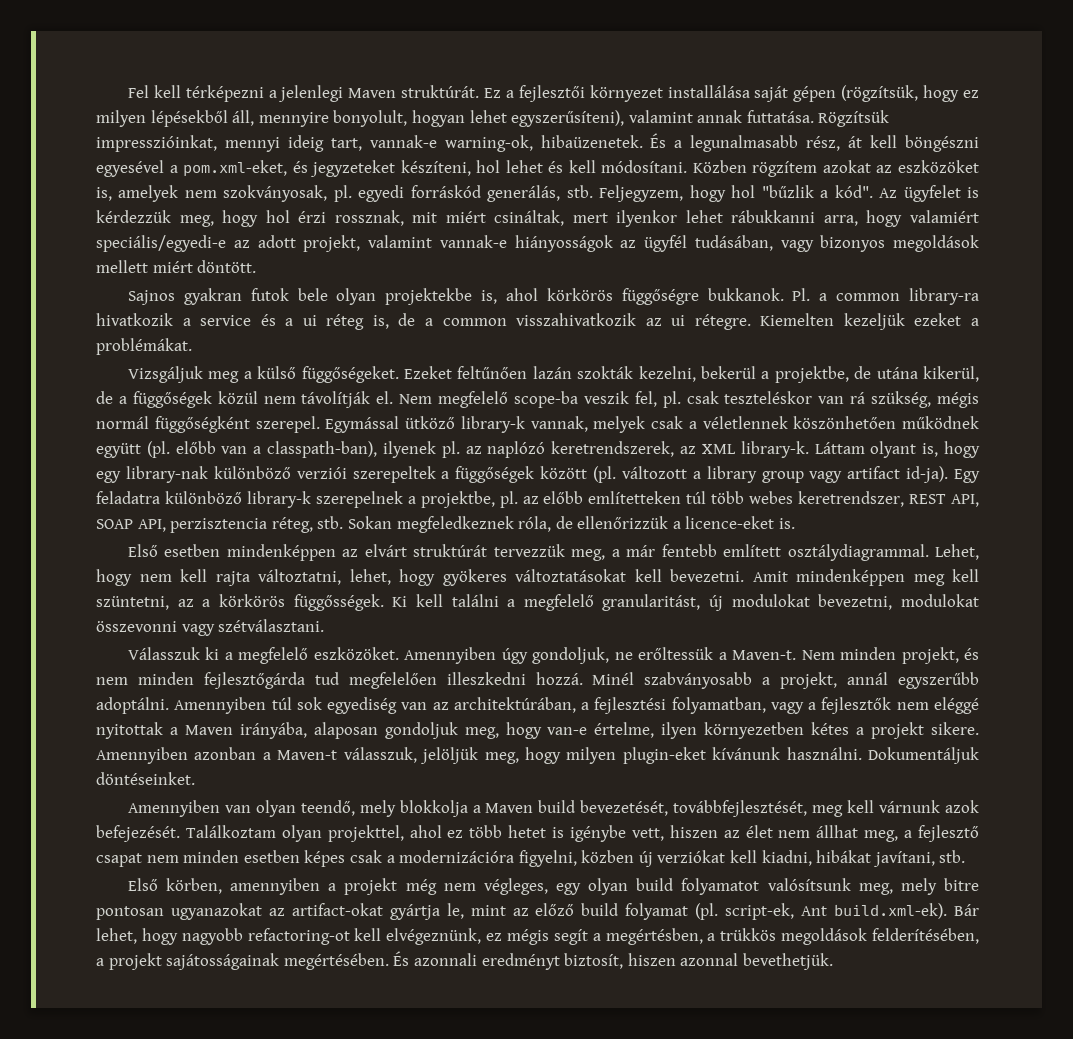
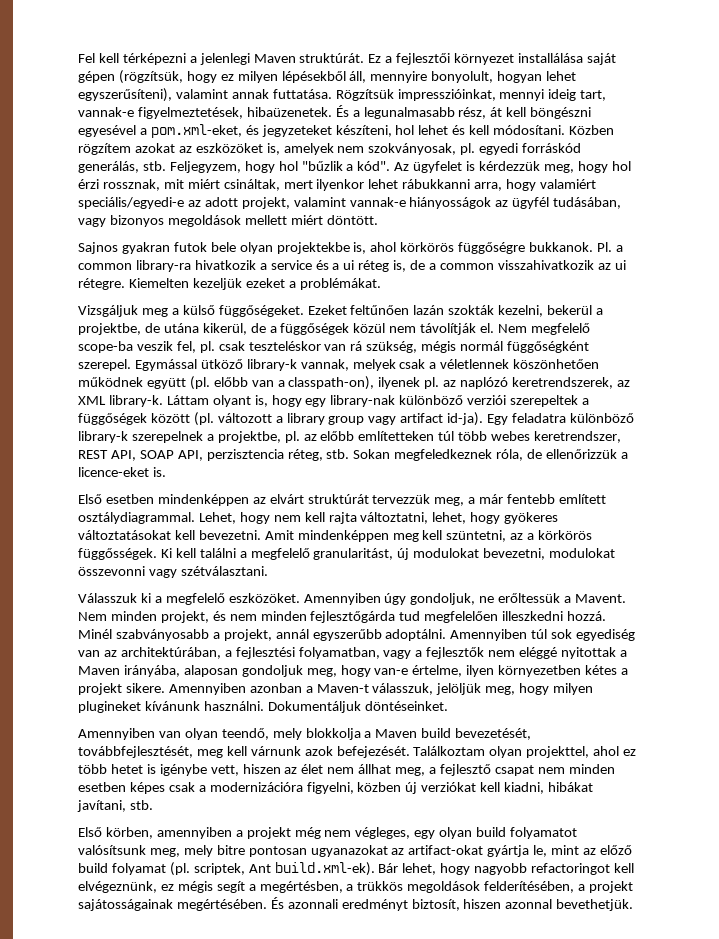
- Rögzítsük impresszióinkat, mennyi ideig tart, vannak-e warning-ok, hibaüzenetek.
+ Rögzítsük impresszióinkat, mennyi ideig tart, vannak-e figyelmeztetések, hibaüzenetek.
- Egymással ütköző library-k vannak, melyek csak a véletlennek köszönhetően működnek együtt (pl. előbb van a classpath-ban), ilyenek pl. az naplózó keretrendszerek, az XML library-k.
+ Egymással ütköző library-k vannak, melyek csak a véletlennek köszönhetően működnek együtt (pl. előbb van a classpath-on), ilyenek pl. az naplózó keretrendszerek, az XML library-k.
- Amennyiben úgy gondoljuk, ne erőltessük a Maven-t.
+ Amennyiben úgy gondoljuk, ne erőltessük a Mavent.
- Amennyiben azonban a Maven-t válasszuk, jelöljük meg, hogy milyen plugin-eket kívánunk használni.
+ Amennyiben azonban a Maven-t válasszuk, jelöljük meg, hogy milyen plugineket kívánunk használni.
- Első körben, amennyiben a projekt még nem végleges, egy olyan build folyamatot valósítsunk meg, mely bitre pontosan ugyanazokat az artifact-okat gyártja le, mint az előző build folyamat (pl. script-ek, Ant build.xml-ek). Bár lehet, hogy nagyobb refactoring-ot kell elvégeznünk, ez mégis segít a megértésben, a trükkös megoldások felderítésében, a projekt sajátosságainak megértésében.
+ Első körben, amennyiben a projekt még nem végleges, egy olyan build folyamatot valósítsunk meg, mely bitre pontosan ugyanazokat az artifact-okat gyártja le, mint az előző build folyamat (pl. scriptek, Ant build.xml-ek). Bár lehet, hogy nagyobb refactoringot kell elvégeznünk, ez mégis segít a megértésben, a trükkös megoldások felderítésében, a projekt sajátosságainak megértésében.

